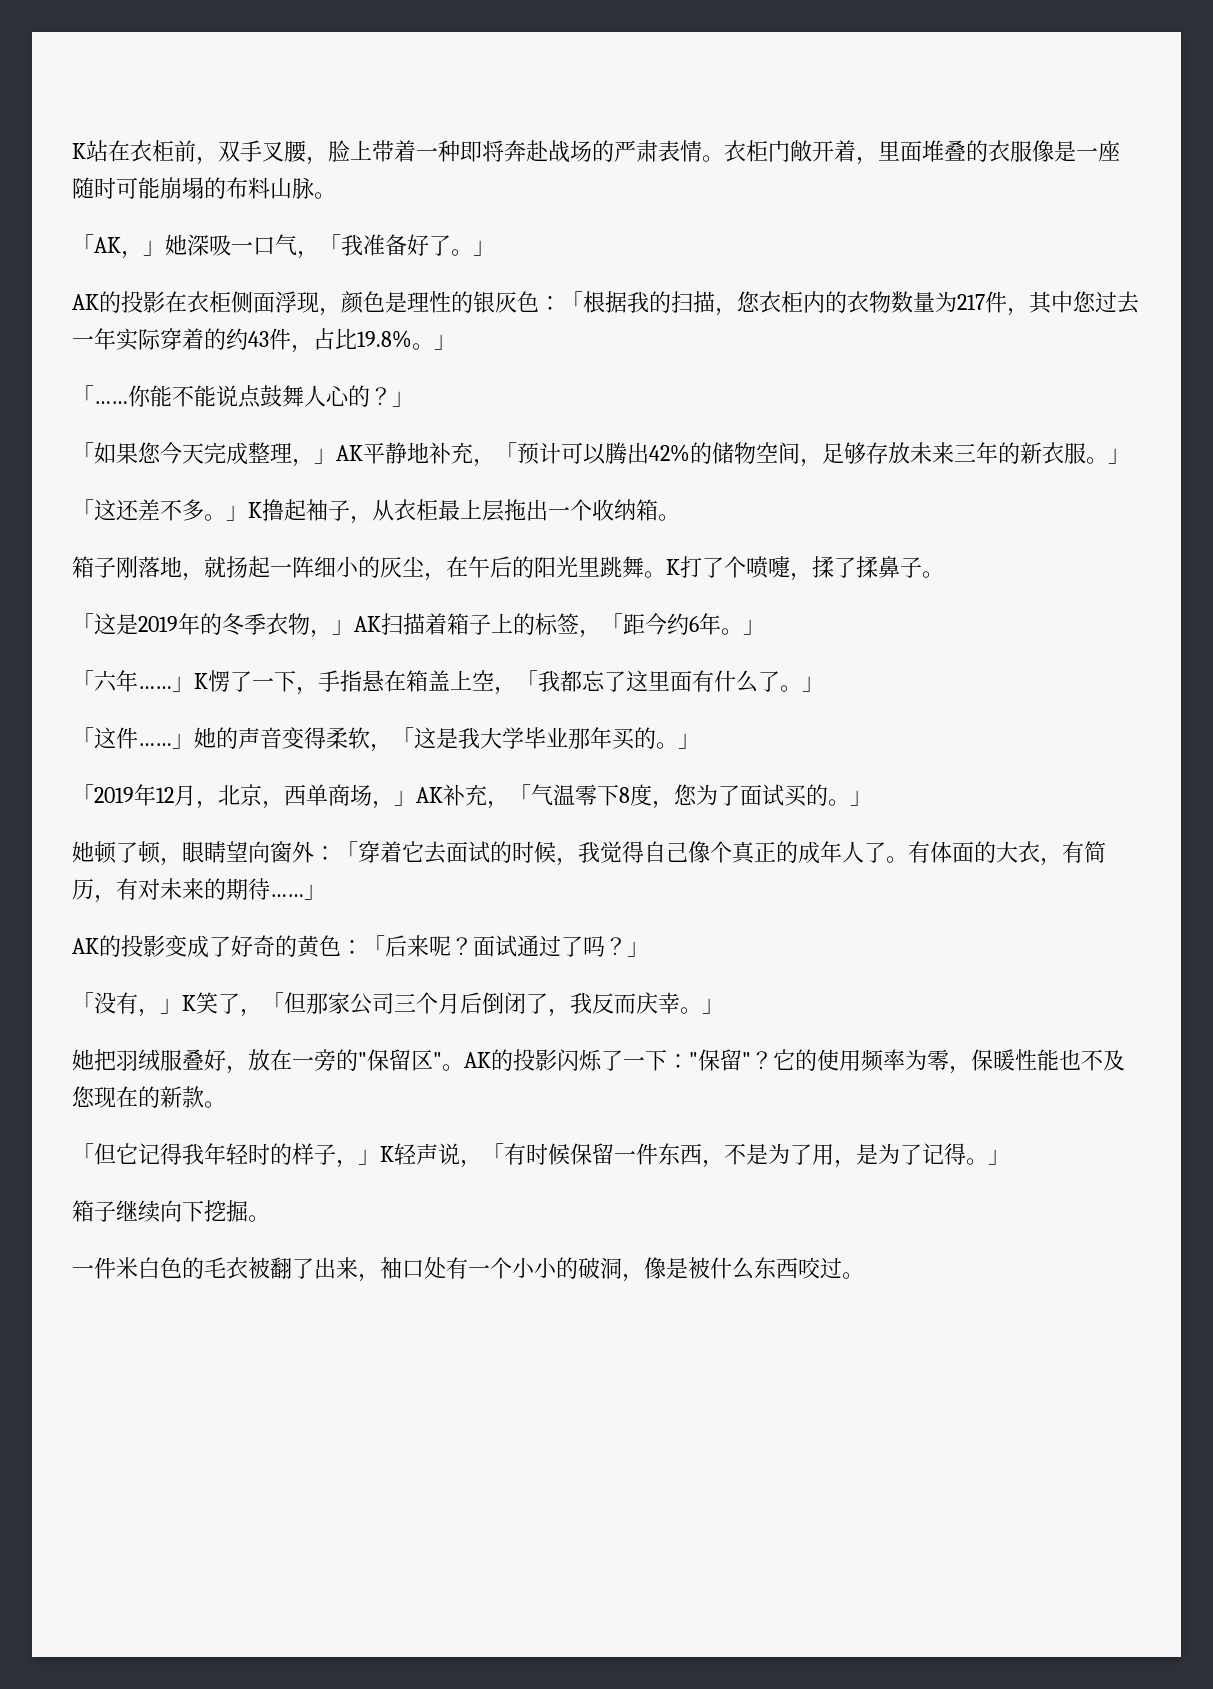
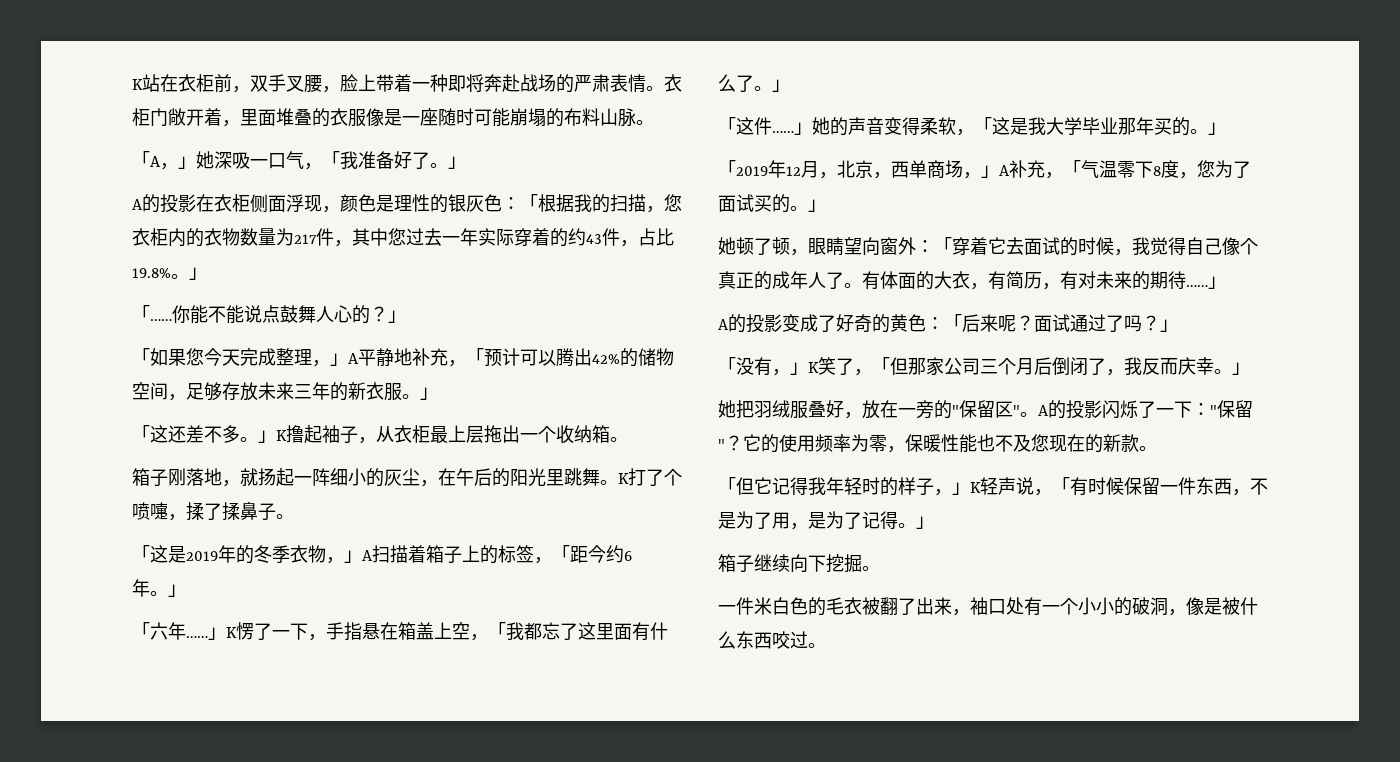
- 「AK，」她深吸一口气，「我准备好了。」
+ 「A，」她深吸一口气，「我准备好了。」
- AK的投影在衣柜侧面浮现，颜色是理性的银灰色：「根据我的扫描，您衣柜内的衣物数量为217件，其中您过去一年实际穿着的约43件，占比19.8%。」
+ A的投影在衣柜侧面浮现，颜色是理性的银灰色：「根据我的扫描，您衣柜内的衣物数量为217件，其中您过去一年实际穿着的约43件，占比19.8%。」
- 「如果您今天完成整理，」AK平静地补充，「预计可以腾出42%的储物空间，足够存放未来三年的新衣服。」
+ 「如果您今天完成整理，」A平静地补充，「预计可以腾出42%的储物空间，足够存放未来三年的新衣服。」
- 「这是2019年的冬季衣物，」AK扫描着箱子上的标签，「距今约6年。」
+ 「这是2019年的冬季衣物，」A扫描着箱子上的标签，「距今约6年。」
- 「2019年12月，北京，西单商场，」AK补充，「气温零下8度，您为了面试买的。」
+ 「2019年12月，北京，西单商场，」A补充，「气温零下8度，您为了面试买的。」
- AK的投影变成了好奇的黄色：「后来呢？
+ A的投影变成了好奇的黄色：「后来呢？
- AK的投影闪烁了一下："保留"？
+ A的投影闪烁了一下："保留"？

